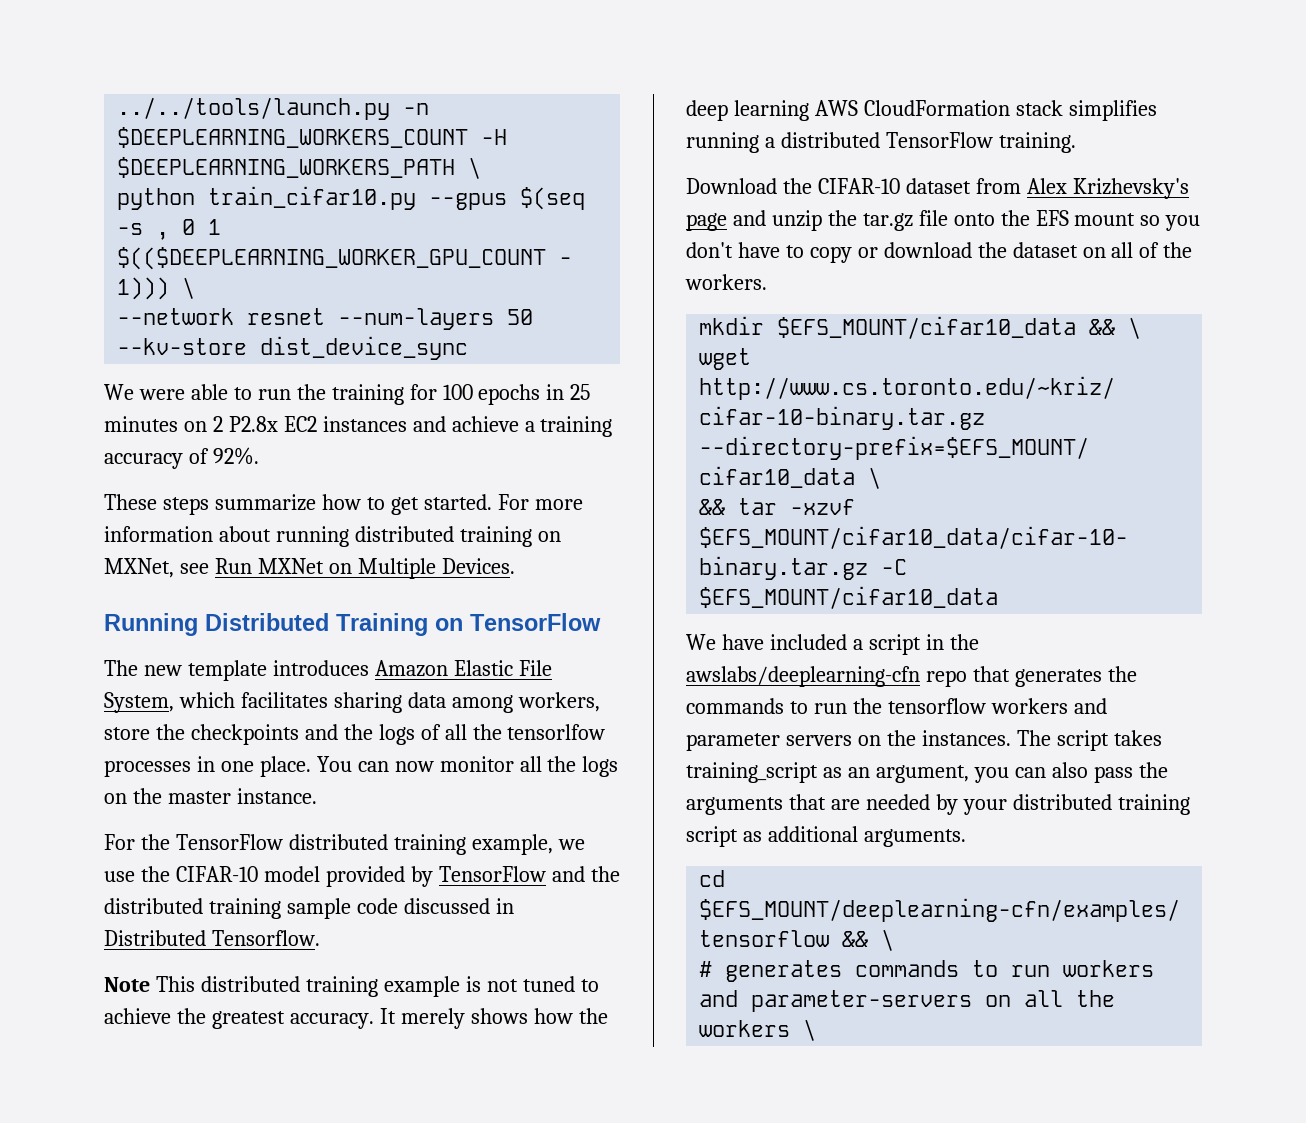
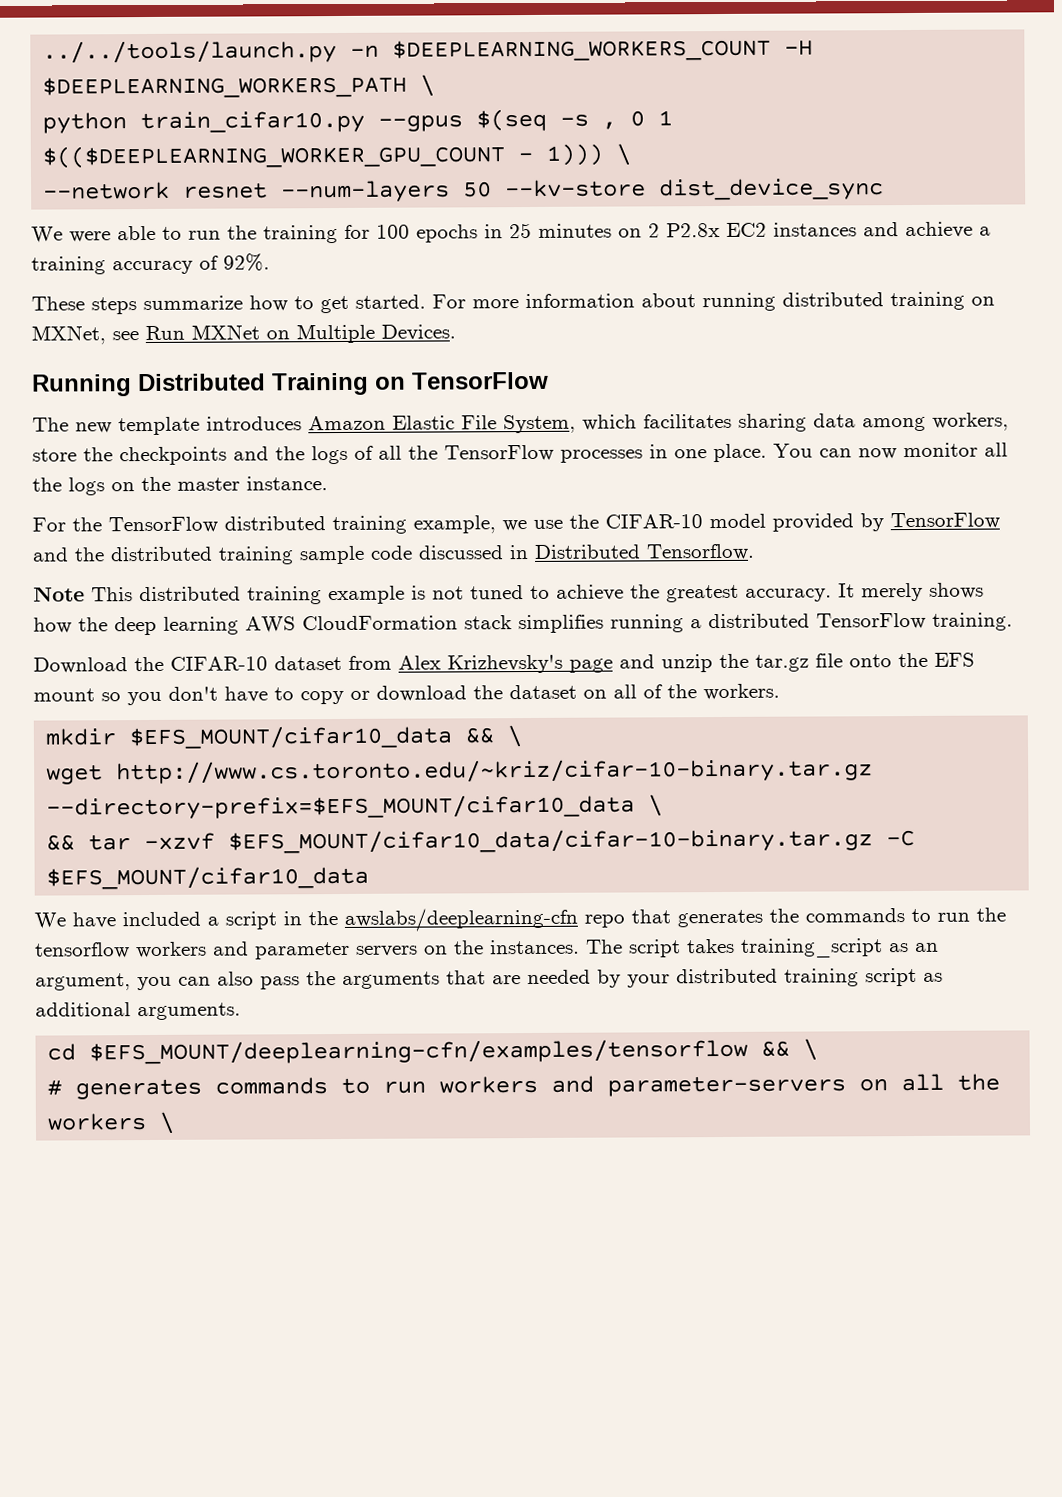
- The new template introduces Amazon Elastic File System, which facilitates sharing data among workers, store the checkpoints and the logs of all the tensorlfow processes in one place.
+ The new template introduces Amazon Elastic File System, which facilitates sharing data among workers, store the checkpoints and the logs of all the TensorFlow processes in one place.

